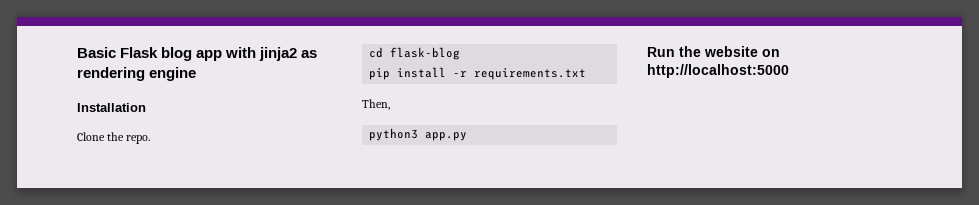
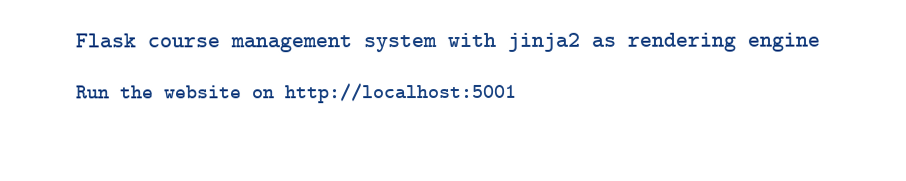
- Basic Flask blog app with jinja2 as rendering engine
+ Flask course management system with jinja2 as rendering engine
- Installation
- Clone the repo.
- cd flask-blog
- pip install -r requirements.txt
- Then,
- python3 app.py
- Run the website on http://localhost:5000
+ Run the website on http://localhost:5001

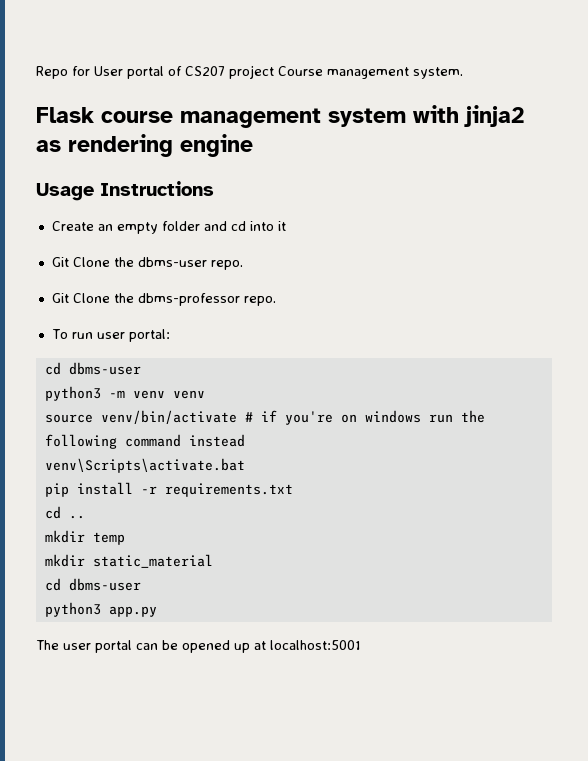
+ Repo for User portal of CS207 project Course management system.
- Run the website on http://localhost:5001
+ Usage Instructions
+ Create an empty folder and cd into it
+ Git Clone the dbms-user repo.
+ Git Clone the dbms-professor repo.
+ To run user portal:
+ cd dbms-user
+ python3 -m venv venv
+ source venv/bin/activate # if you're on windows run the following command instead
+ venv\Scripts\activate.bat
+ pip install -r requirements.txt
+ cd ..
+ mkdir temp
+ mkdir static_material
+ cd dbms-user
+ python3 app.py
+ The user portal can be opened up at localhost:5001

